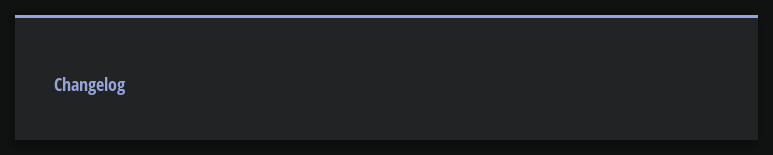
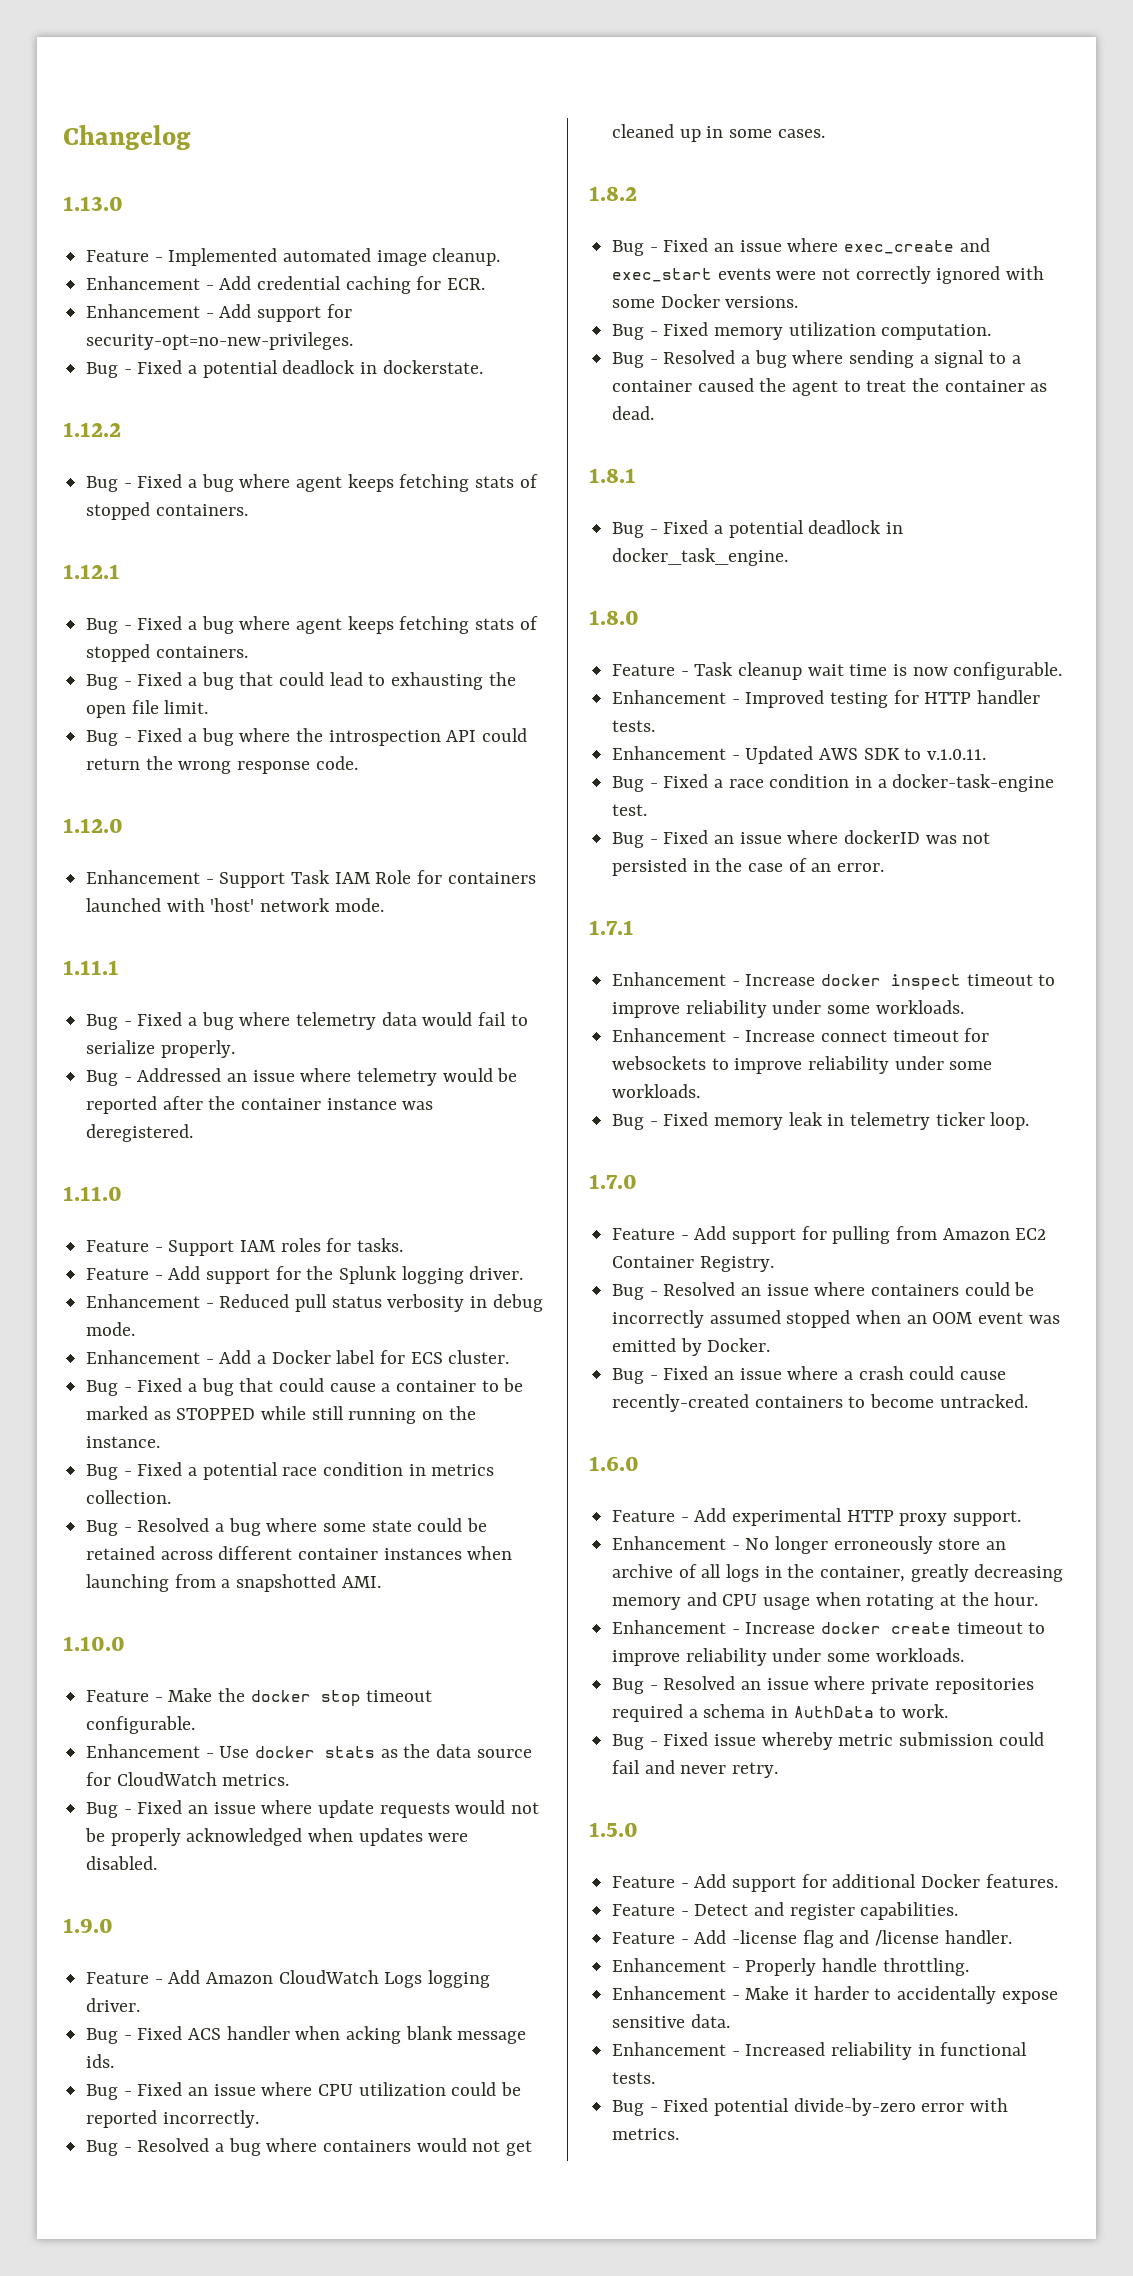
+ 1.13.0
+ Feature - Implemented automated image cleanup.
+ Enhancement - Add credential caching for ECR.
+ Enhancement - Add support for security-opt=no-new-privileges.
+ Bug - Fixed a potential deadlock in dockerstate.
+ 1.12.2
+ Bug - Fixed a bug where agent keeps fetching stats of stopped containers.
+ 1.12.1
+ Bug - Fixed a bug where agent keeps fetching stats of stopped containers.
+ Bug - Fixed a bug that could lead to exhausting the open file limit.
+ Bug - Fixed a bug where the introspection API could return the wrong response code.
+ 1.12.0
+ Enhancement - Support Task IAM Role for containers launched with 'host' network mode.
+ 1.11.1
+ Bug - Fixed a bug where telemetry data would fail to serialize properly.
+ Bug - Addressed an issue where telemetry would be reported after the container instance was deregistered.
+ 1.11.0
+ Feature - Support IAM roles for tasks.
+ Feature - Add support for the Splunk logging driver.
+ Enhancement - Reduced pull status verbosity in debug mode.
+ Enhancement - Add a Docker label for ECS cluster.
+ Bug - Fixed a bug that could cause a container to be marked as STOPPED while still running on the instance.
+ Bug - Fixed a potential race condition in metrics collection.
+ Bug - Resolved a bug where some state could be retained across different container instances when launching from a snapshotted AMI.
+ 1.10.0
+ Feature - Make the docker stop timeout configurable.
+ Enhancement - Use docker stats as the data source for CloudWatch metrics.
+ Bug - Fixed an issue where update requests would not be properly acknowledged when updates were disabled.
+ 1.9.0
+ Feature - Add Amazon CloudWatch Logs logging driver.
+ Bug - Fixed ACS handler when acking blank message ids.
+ Bug - Fixed an issue where CPU utilization could be reported incorrectly.
+ Bug - Resolved a bug where containers would not get cleaned up in some cases.
+ 1.8.2
+ Bug - Fixed an issue where exec_create and exec_start events were not correctly ignored with some Docker versions.
+ Bug - Fixed memory utilization computation.
+ Bug - Resolved a bug where sending a signal to a container caused the agent to treat the container as dead.
+ 1.8.1
+ Bug - Fixed a potential deadlock in docker_task_engine.
+ 1.8.0
+ Feature - Task cleanup wait time is now configurable.
+ Enhancement - Improved testing for HTTP handler tests.
+ Enhancement - Updated AWS SDK to v.1.0.11.
+ Bug - Fixed a race condition in a docker-task-engine test.
+ Bug - Fixed an issue where dockerID was not persisted in the case of an error.
+ 1.7.1
+ Enhancement - Increase docker inspect timeout to improve reliability under some workloads.
+ Enhancement - Increase connect timeout for websockets to improve reliability under some workloads.
+ Bug - Fixed memory leak in telemetry ticker loop.
+ 1.7.0
+ Feature - Add support for pulling from Amazon EC2 Container Registry.
+ Bug - Resolved an issue where containers could be incorrectly assumed stopped when an OOM event was emitted by Docker.
+ Bug - Fixed an issue where a crash could cause recently-created containers to become untracked.
+ 1.6.0
+ Feature - Add experimental HTTP proxy support.
+ Enhancement - No longer erroneously store an archive of all logs in the container, greatly decreasing memory and CPU usage when rotating at the hour.
+ Enhancement - Increase docker create timeout to improve reliability under some workloads.
+ Bug - Resolved an issue where private repositories required a schema in AuthData to work.
+ Bug - Fixed issue whereby metric submission could fail and never retry.
+ 1.5.0
+ Feature - Add support for additional Docker features.
+ Feature - Detect and register capabilities.
+ Feature - Add -license flag and /license handler.
+ Enhancement - Properly handle throttling.
+ Enhancement - Make it harder to accidentally expose sensitive data.
+ Enhancement - Increased reliability in functional tests.
+ Bug - Fixed potential divide-by-zero error with metrics.

